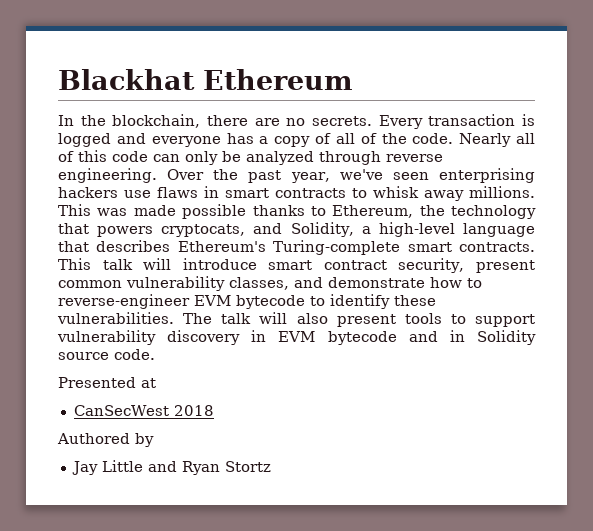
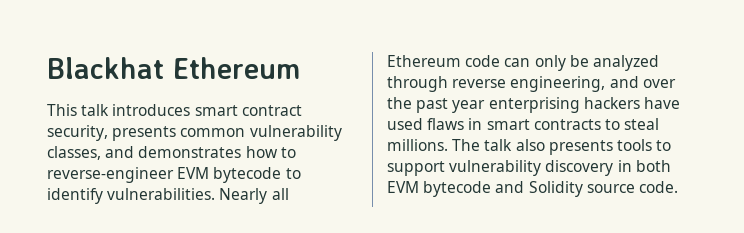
- In the blockchain, there are no secrets. Every transaction is logged and everyone has a copy of all of the code. Nearly all of this code can only be analyzed through reverse engineering. Over the past year, we've seen enterprising hackers use flaws in smart contracts to whisk away millions. This was made possible thanks to Ethereum, the technology that powers cryptocats, and Solidity, a high-level language that describes Ethereum's Turing-complete smart contracts. This talk will introduce smart contract security, present common vulnerability classes, and demonstrate how to reverse-engineer EVM bytecode to identify these vulnerabilities. The talk will also present tools to support vulnerability discovery in EVM bytecode and in Solidity source code.
+ This talk introduces smart contract security, presents common vulnerability classes, and demonstrates how to reverse-engineer EVM bytecode to identify vulnerabilities. Nearly all Ethereum code can only be analyzed through reverse engineering, and over the past year enterprising hackers have used flaws in smart contracts to steal millions. The talk also presents tools to support vulnerability discovery in both EVM bytecode and Solidity source code.
- Presented at
- CanSecWest 2018
- Authored by
- Jay Little and Ryan Stortz

